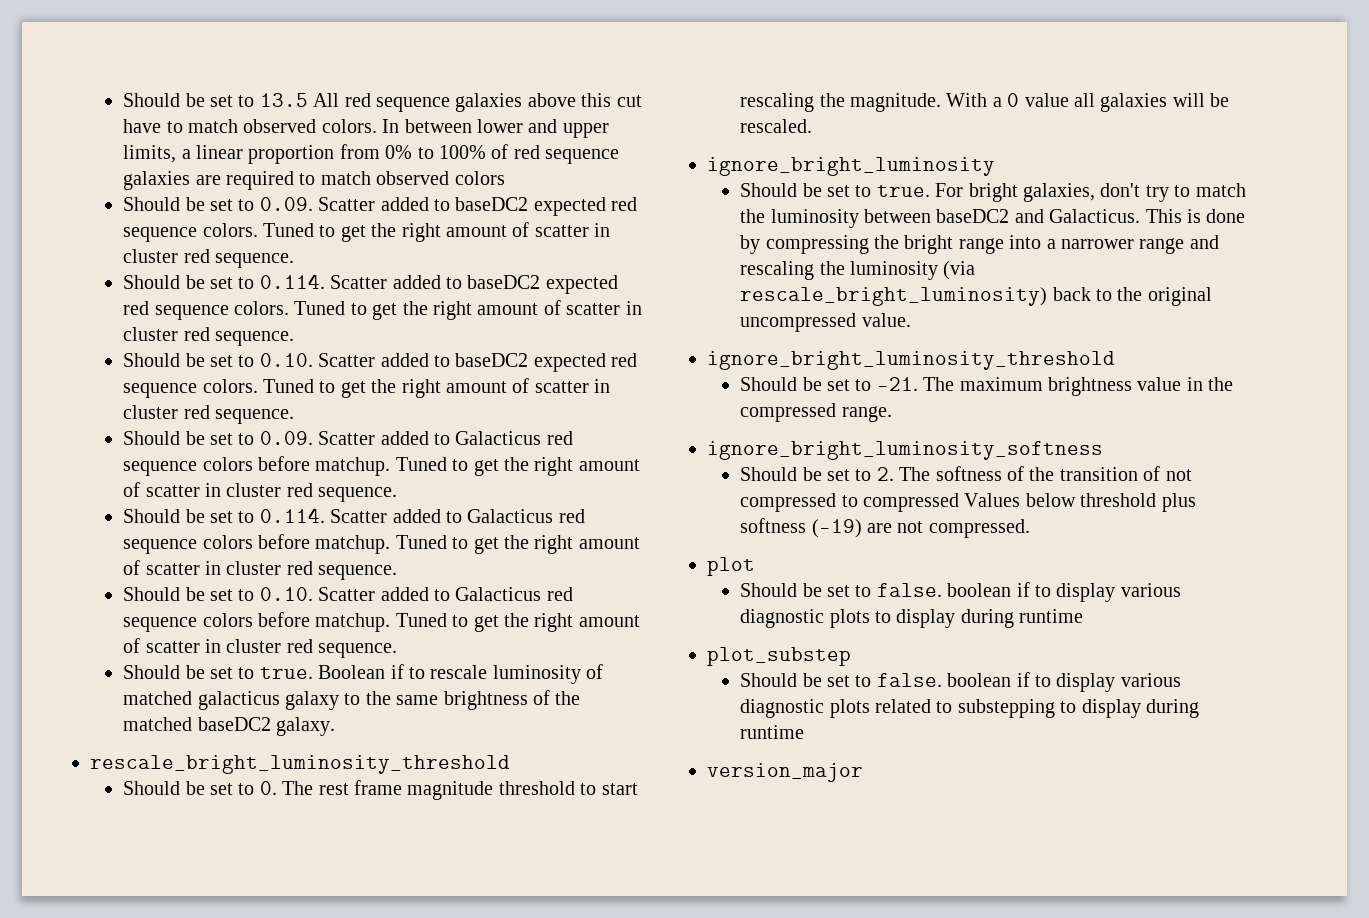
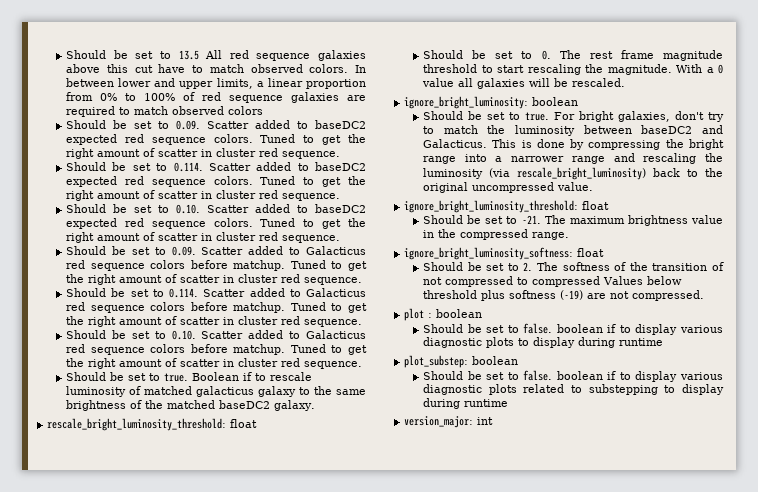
- rescale_bright_luminosity_threshold
+ rescale_bright_luminosity_threshold: float
- ignore_bright_luminosity
+ ignore_bright_luminosity: boolean
- ignore_bright_luminosity_threshold
+ ignore_bright_luminosity_threshold: float
- ignore_bright_luminosity_softness
+ ignore_bright_luminosity_softness: float
- plot
+ plot : boolean
- plot_substep
+ plot_substep: boolean
- version_major
+ version_major: int

